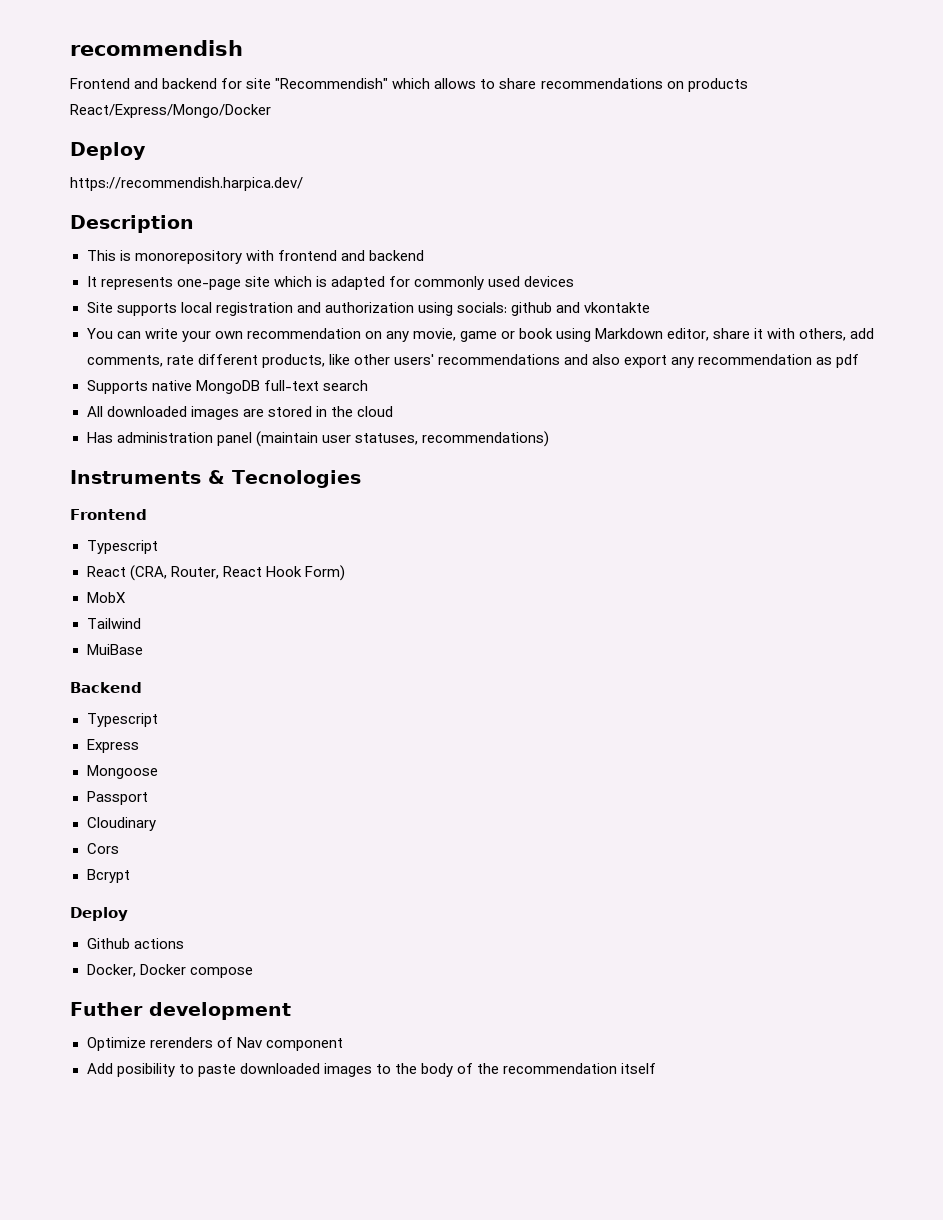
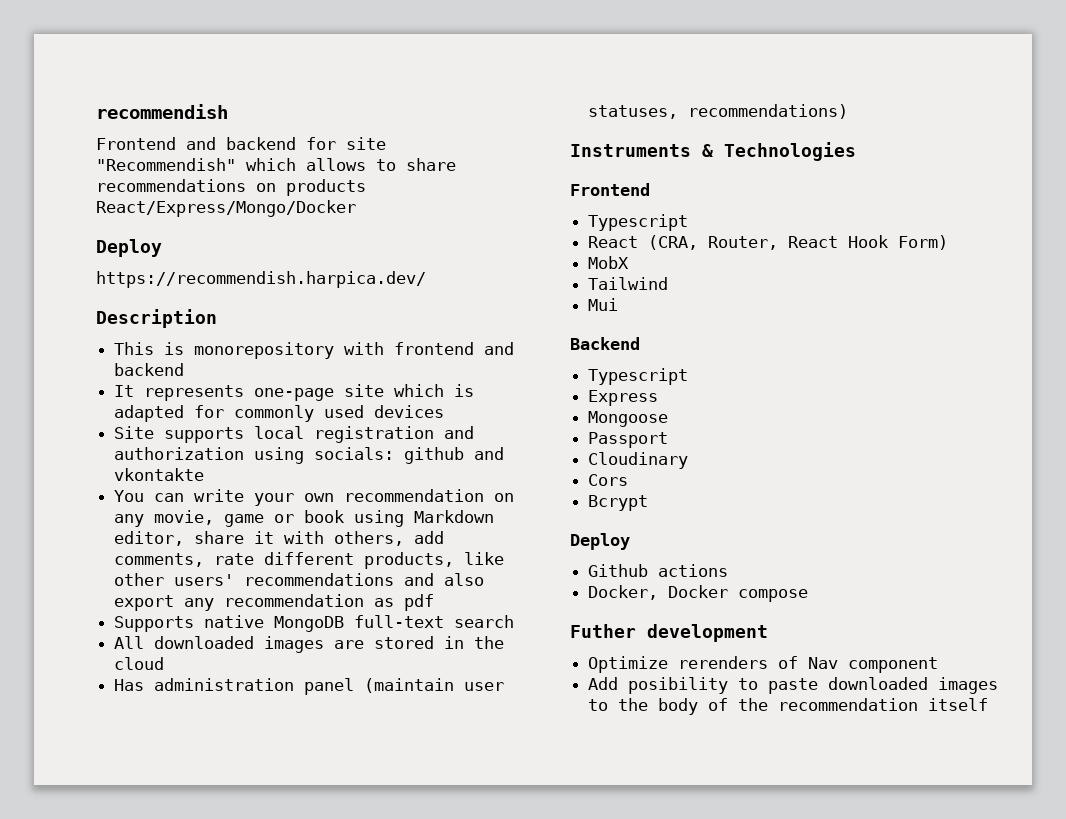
- Instruments & Tecnologies
+ Instruments & Technologies
- MuiBase
+ Mui

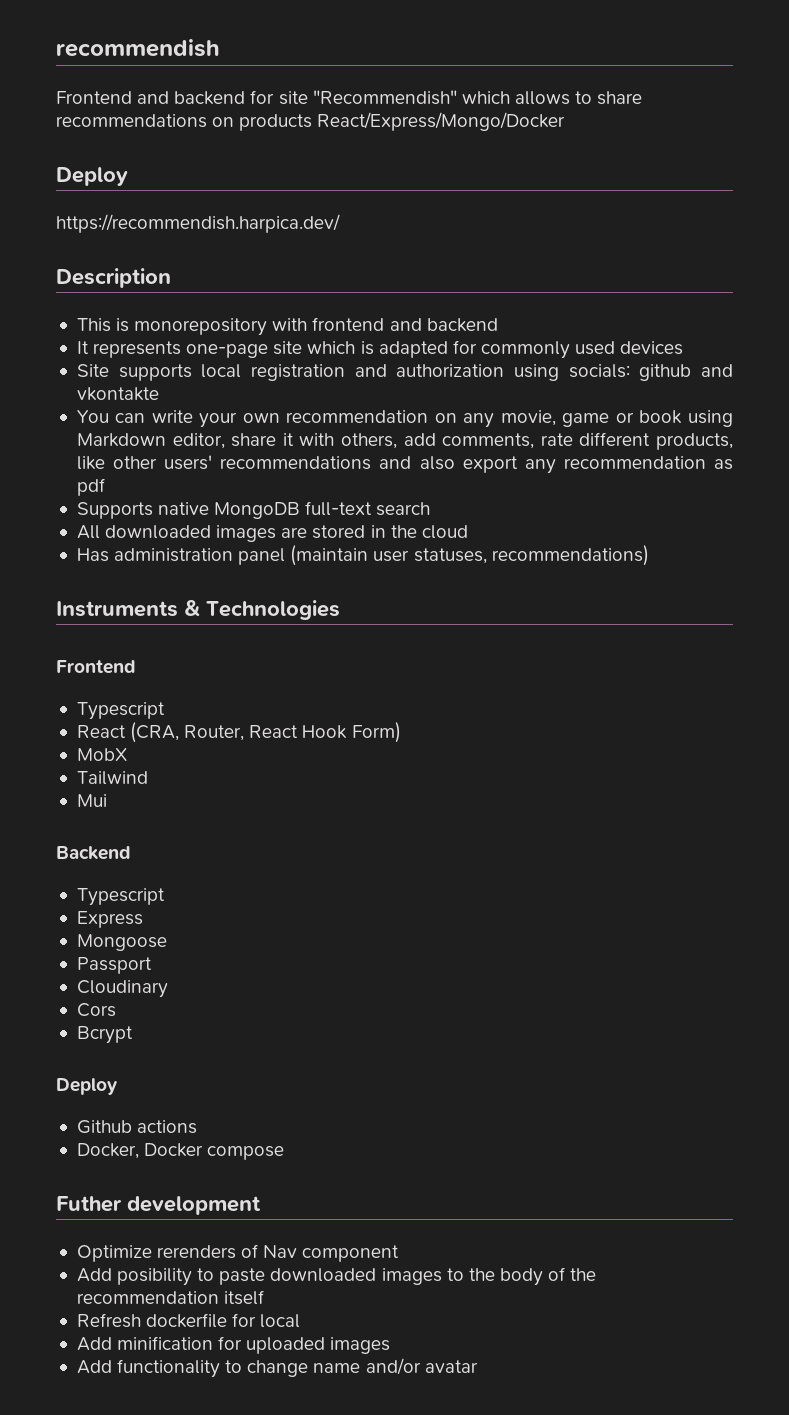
+ Refresh dockerfile for local
+ Add minification for uploaded images
+ Add functionality to change name and/or avatar

